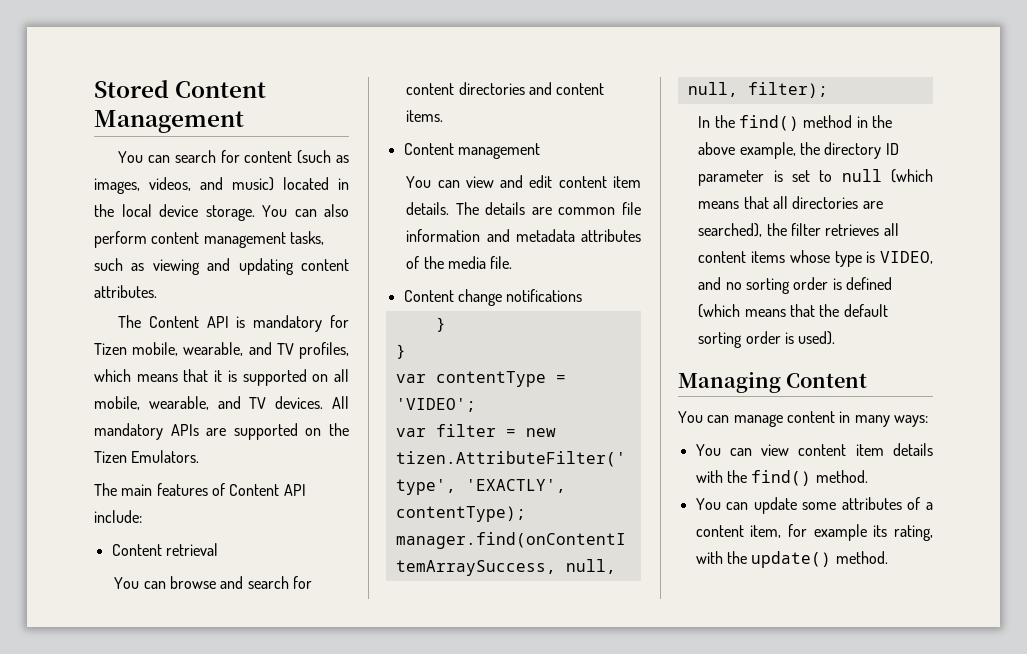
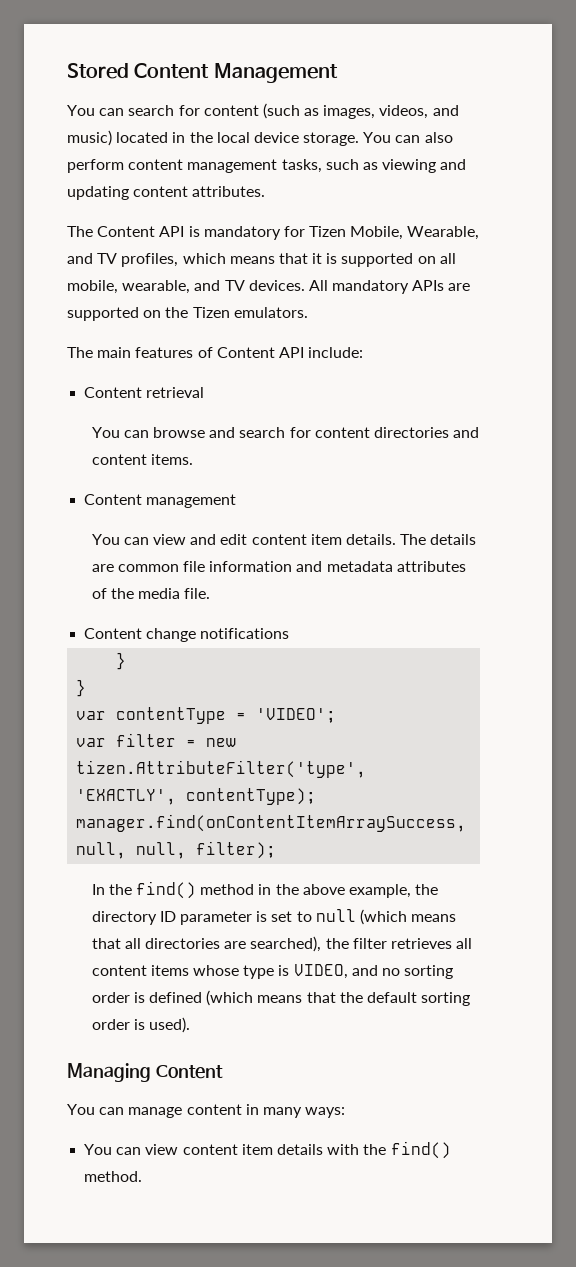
- The Content API is mandatory for Tizen mobile, wearable, and TV profiles, which means that it is supported on all mobile, wearable, and TV devices.
+ The Content API is mandatory for Tizen Mobile, Wearable, and TV profiles, which means that it is supported on all mobile, wearable, and TV devices.
- All mandatory APIs are supported on the Tizen Emulators.
+ All mandatory APIs are supported on the Tizen emulators.
- You can update some attributes of a content item, for example its rating, with the update() method.

